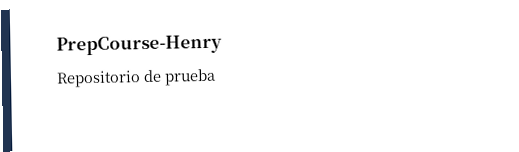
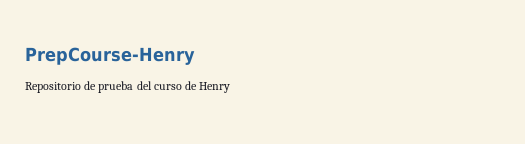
- Repositorio de prueba
+ Repositorio de prueba del curso de Henry

